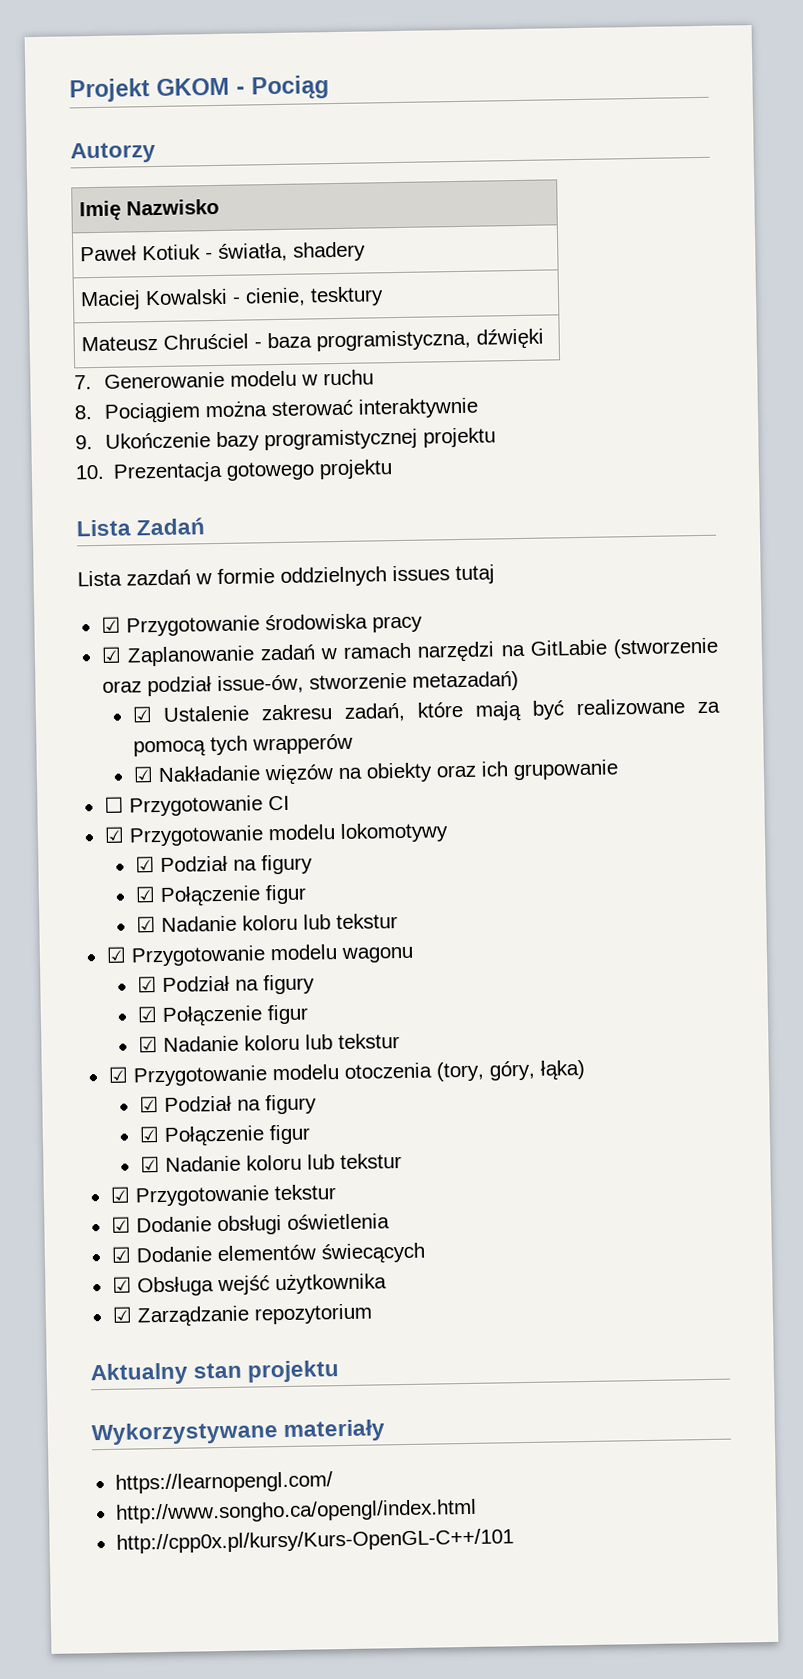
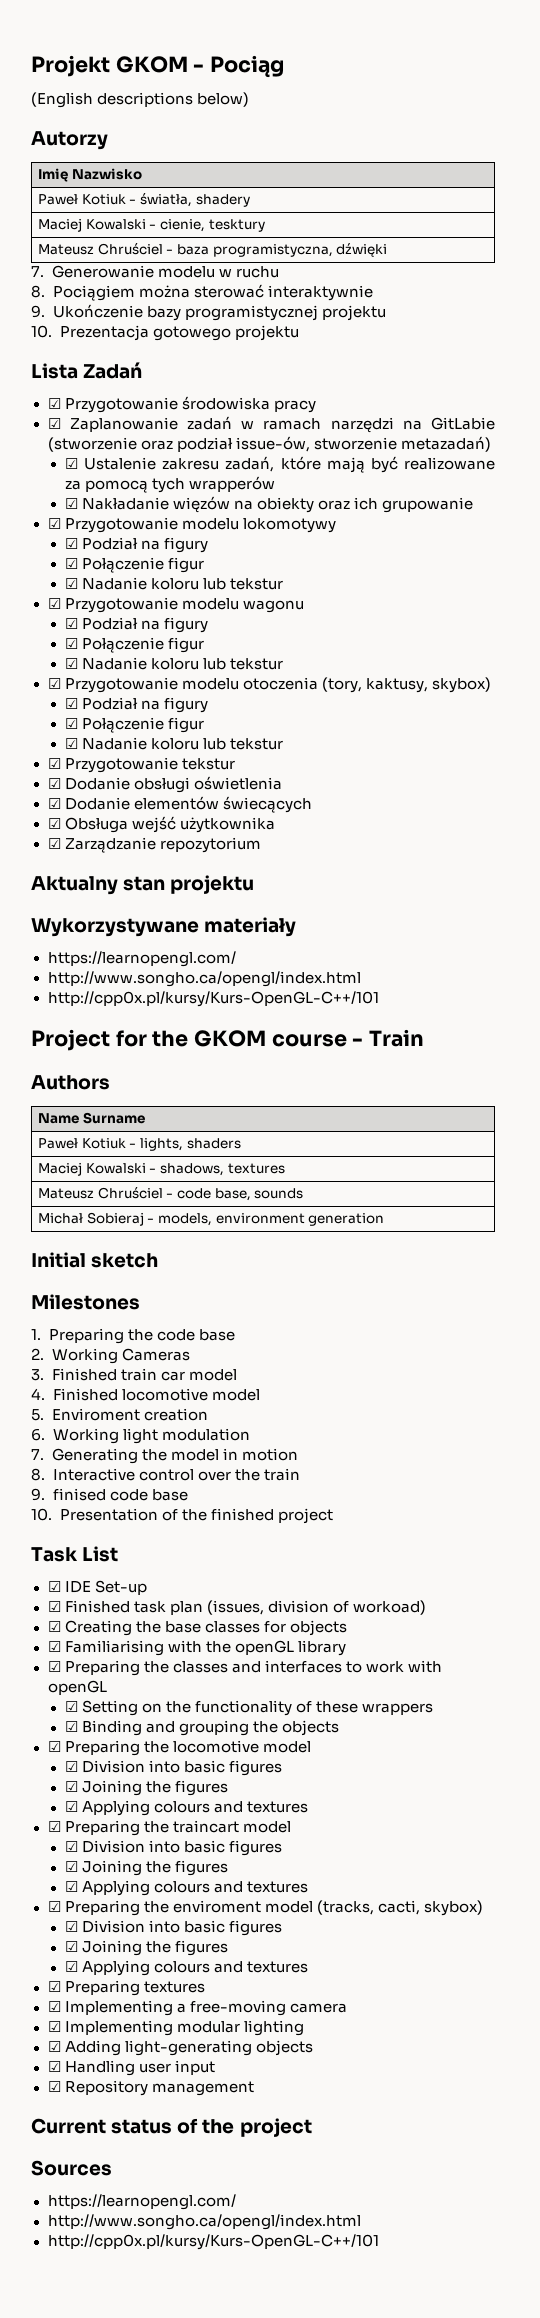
+ (English descriptions below)
- Lista zazdań w formie oddzielnych issues tutaj
- ☐ Przygotowanie CI
- ☑ Przygotowanie modelu otoczenia (tory, góry, łąka)
+ ☑ Przygotowanie modelu otoczenia (tory, kaktusy, skybox)
+ Project for the GKOM course - Train
+ Authors
+ Name Surname
+ Paweł Kotiuk - lights, shaders
+ Maciej Kowalski - shadows, textures
+ Mateusz Chruściel - code base, sounds
+ Michał Sobieraj - models, environment generation
+ Initial sketch
+ Milestones
+ 1. Preparing the code base
+ 2. Working Cameras
+ 3. Finished train car model
+ 4. Finished locomotive model
+ 5. Enviroment creation
+ 6. Working light modulation
+ 7. Generating the model in motion
+ 8. Interactive control over the train
+ 9. finised code base
+ 10. Presentation of the finished project
+ Task List
+ ☑ IDE Set-up
+ ☑ Finished task plan (issues, division of workoad)
+ ☑ Creating the base classes for objects
+ ☑ Familiarising with the openGL library
+ ☑ Preparing the classes and interfaces to work with openGL
+ ☑ Setting on the functionality of these wrappers
+ ☑ Binding and grouping the objects
+ ☑ Preparing the locomotive model
+ ☑ Division into basic figures
+ ☑ Joining the figures
+ ☑ Applying colours and textures
+ ☑ Preparing the traincart model
+ ☑ Division into basic figures
+ ☑ Joining the figures
+ ☑ Applying colours and textures
+ ☑ Preparing the enviroment model (tracks, cacti, skybox)
+ ☑ Division into basic figures
+ ☑ Joining the figures
+ ☑ Applying colours and textures
+ ☑ Preparing textures
+ ☑ Implementing a free-moving camera
+ ☑ Implementing modular lighting
+ ☑ Adding light-generating objects
+ ☑ Handling user input
+ ☑ Repository management
+ Current status of the project
+ Sources
+ https://learnopengl.com/
+ http://www.songho.ca/opengl/index.html
+ http://cpp0x.pl/kursy/Kurs-OpenGL-C++/101

